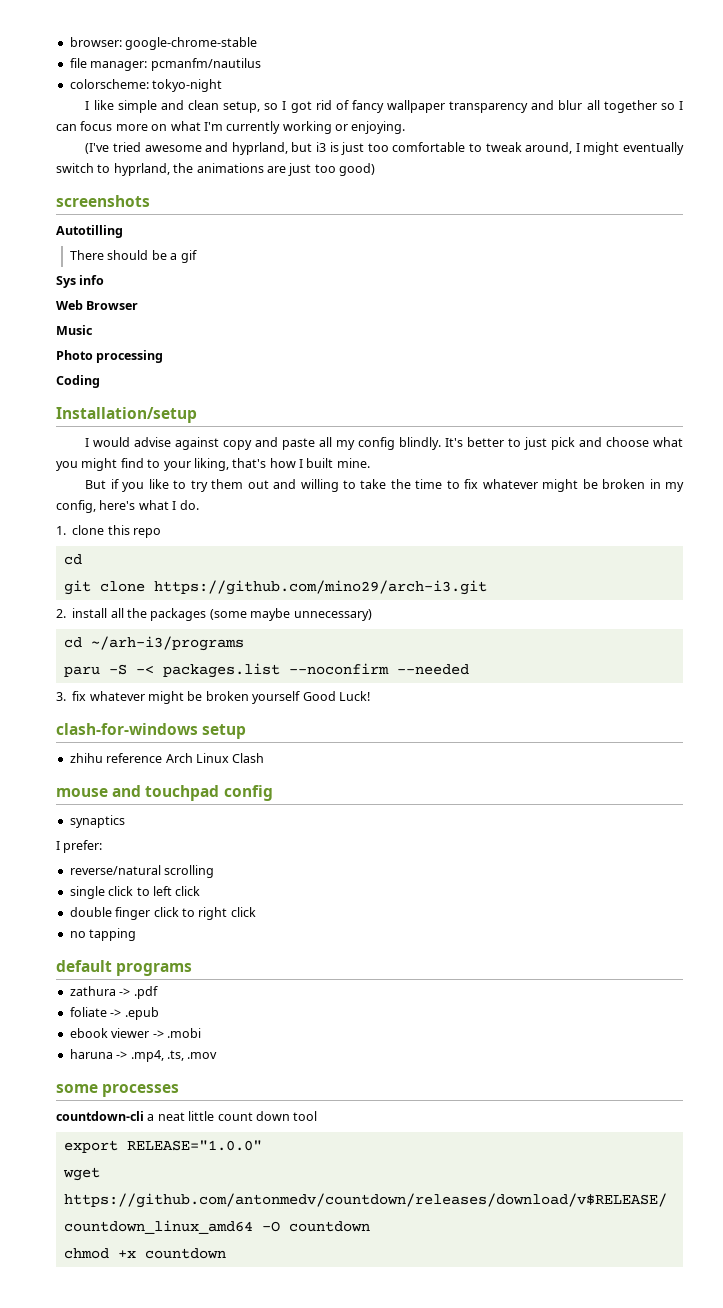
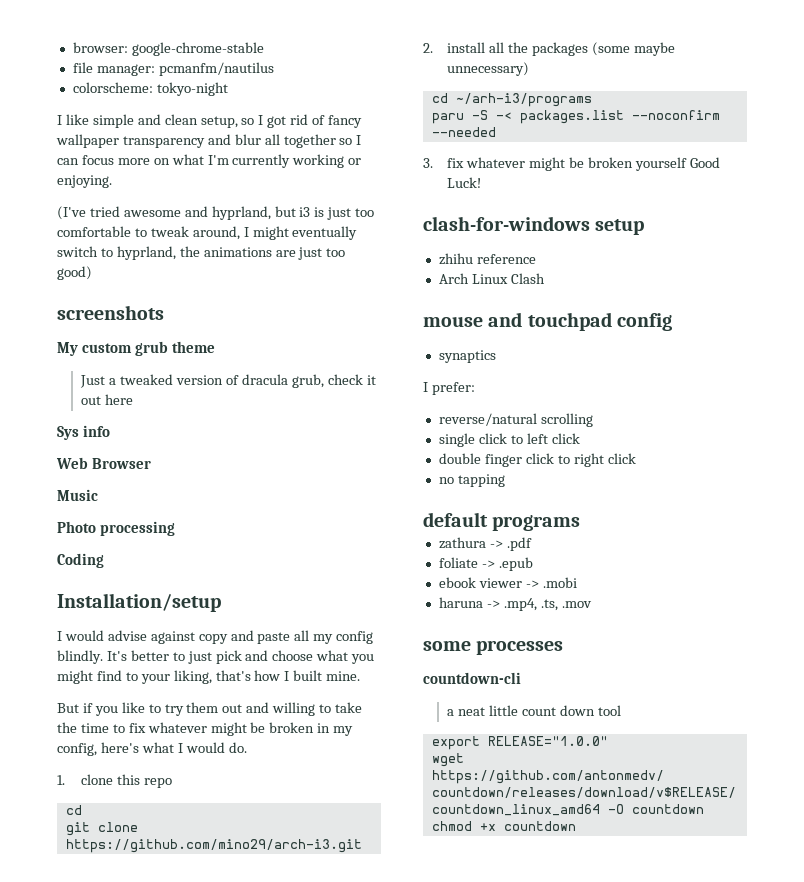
- Autotilling
- There should be a gif
+ My custom grub theme
+ Just a tweaked version of dracula grub, check it out here
- But if you like to try them out and willing to take the time to fix whatever might be broken in my config, here's what I do.
+ But if you like to try them out and willing to take the time to fix whatever might be broken in my config, here's what I would do.
- zhihu reference Arch Linux Clash
+ zhihu reference
+ Arch Linux Clash
- countdown-cli a neat little count down tool
+ countdown-cli
+ a neat little count down tool

